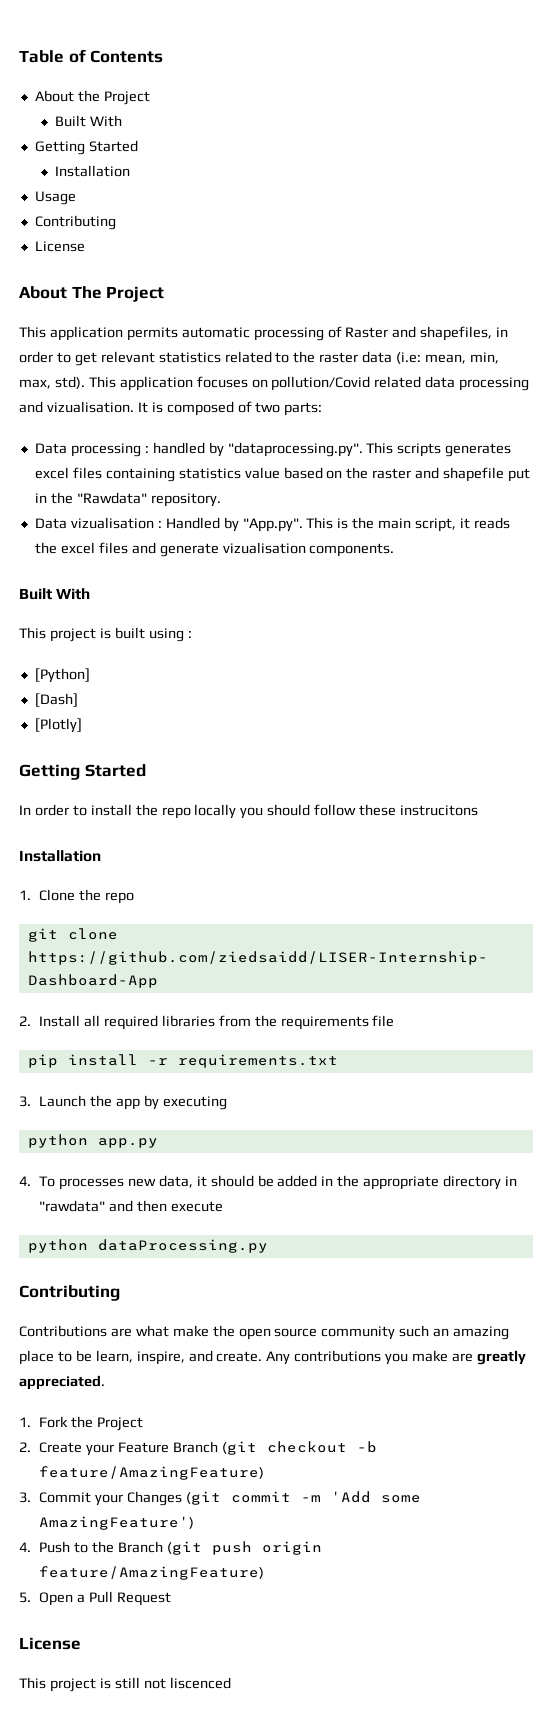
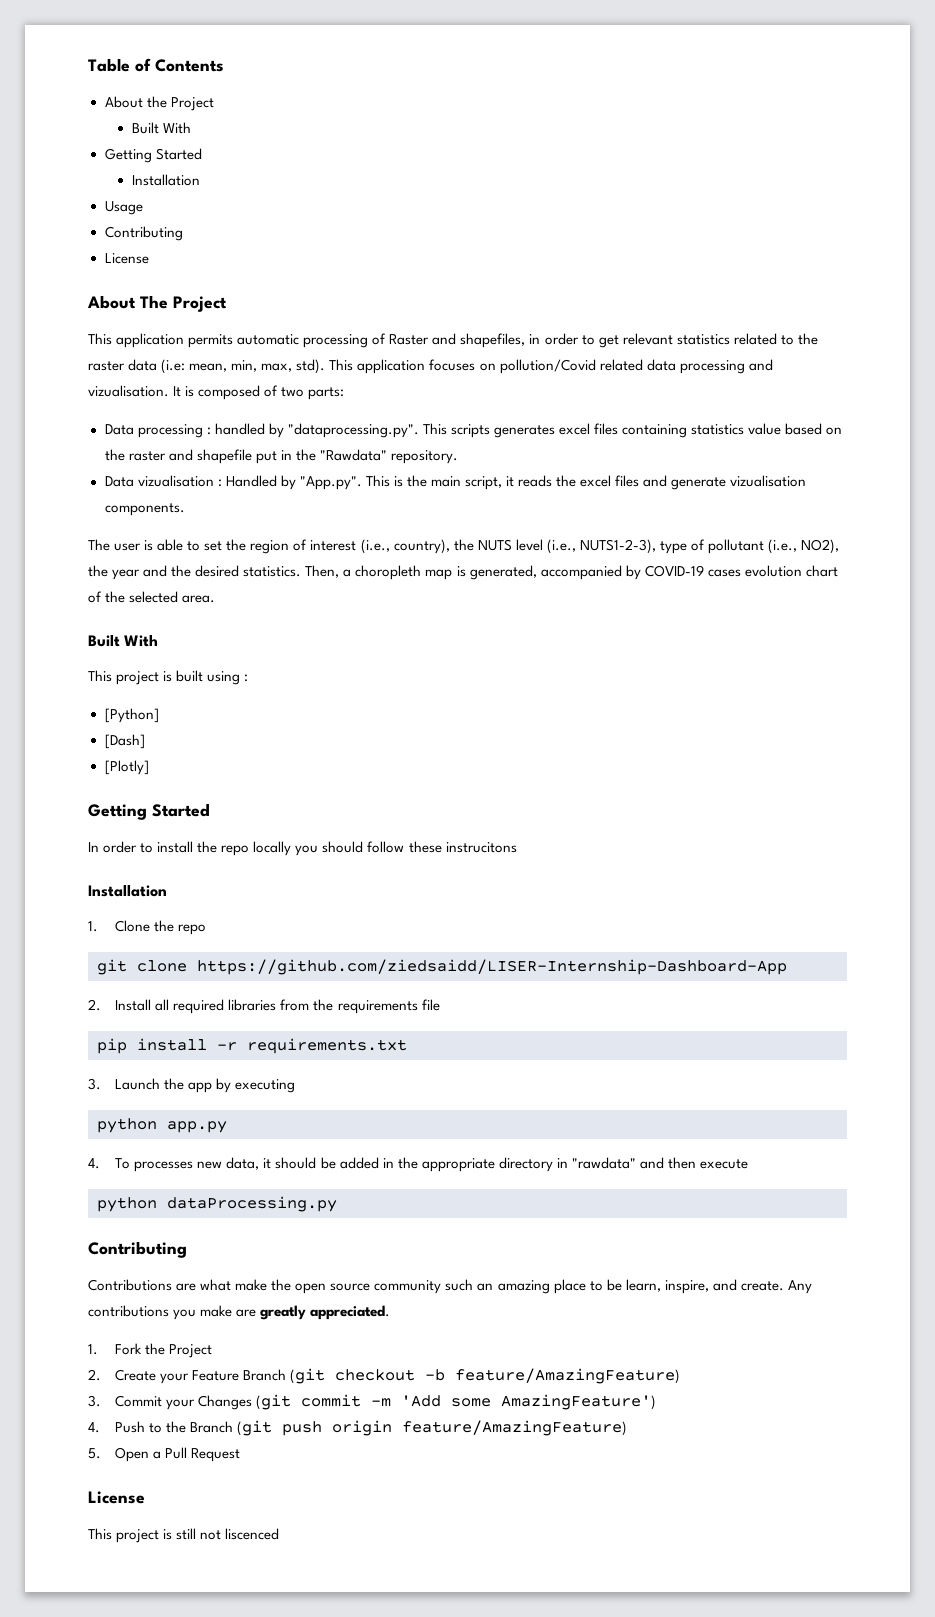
+ The user is able to set the region of interest (i.e., country), the NUTS level (i.e., NUTS1-2-3), type of pollutant (i.e., NO2), the year and the desired statistics. Then, a choropleth map is generated, accompanied by COVID-19 cases evolution chart of the selected area.

